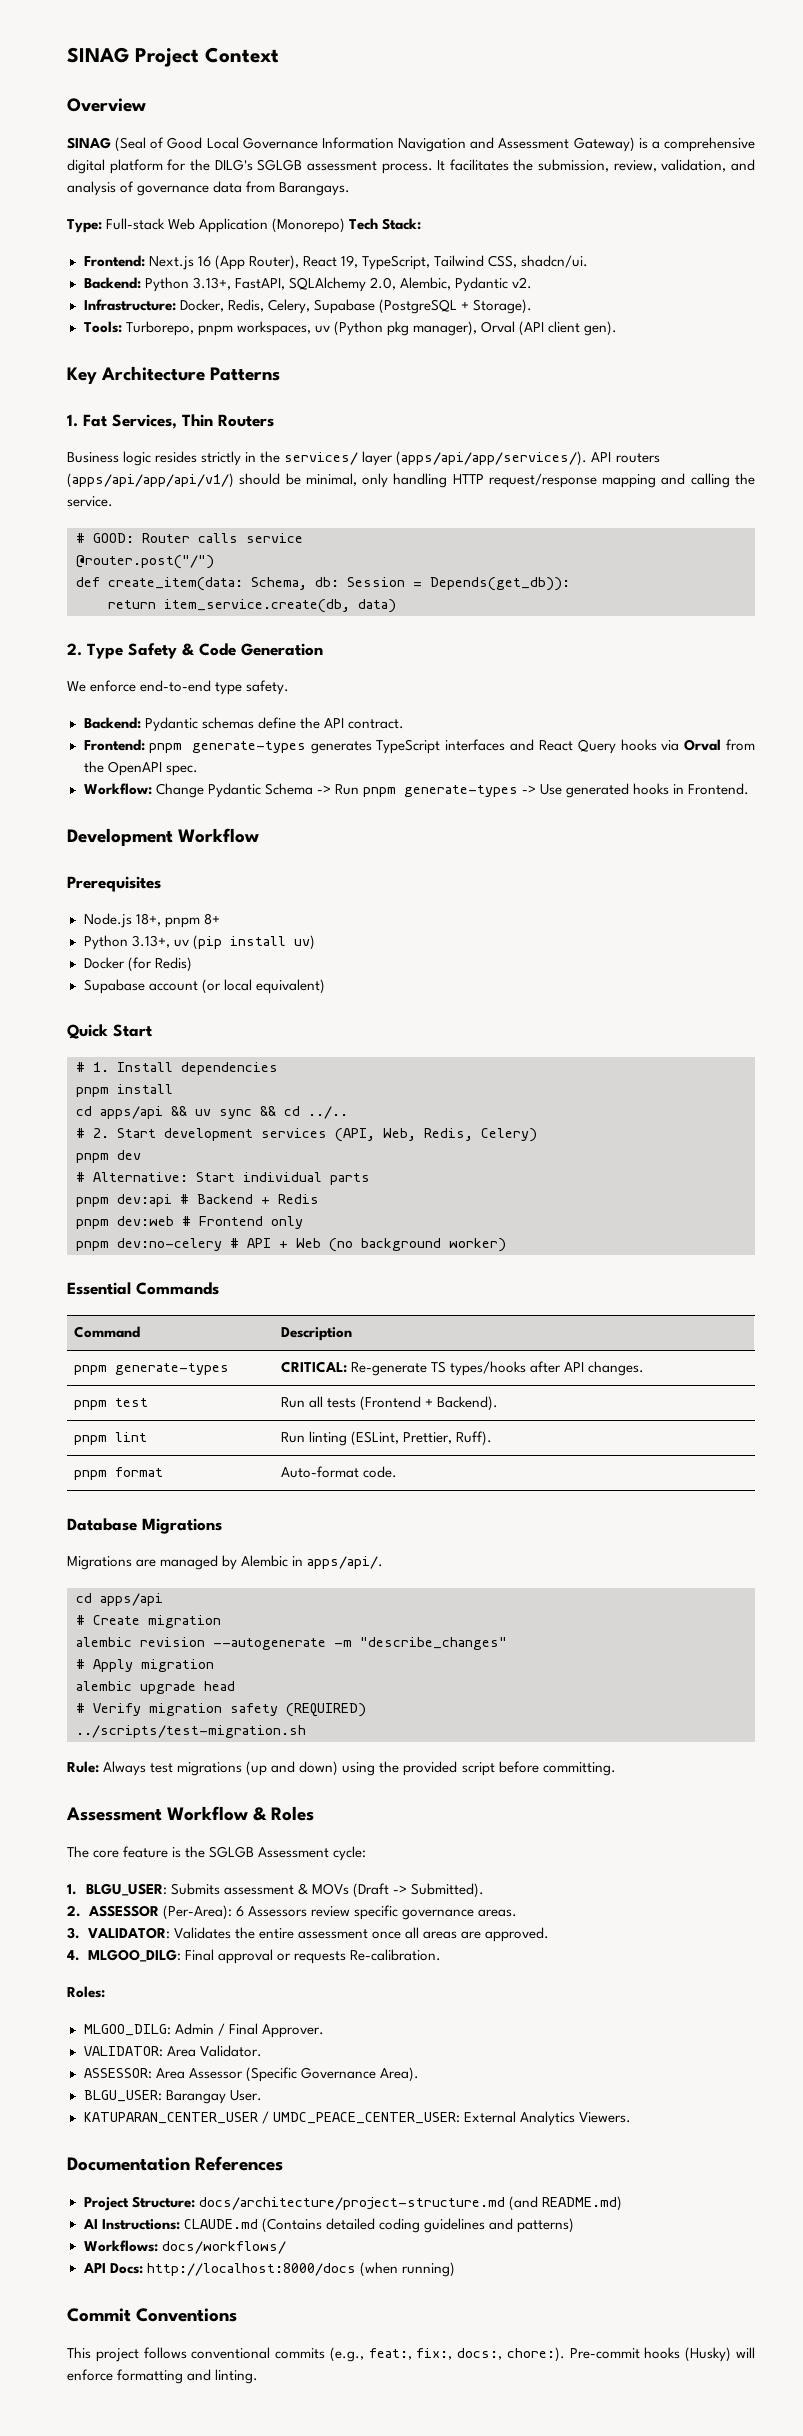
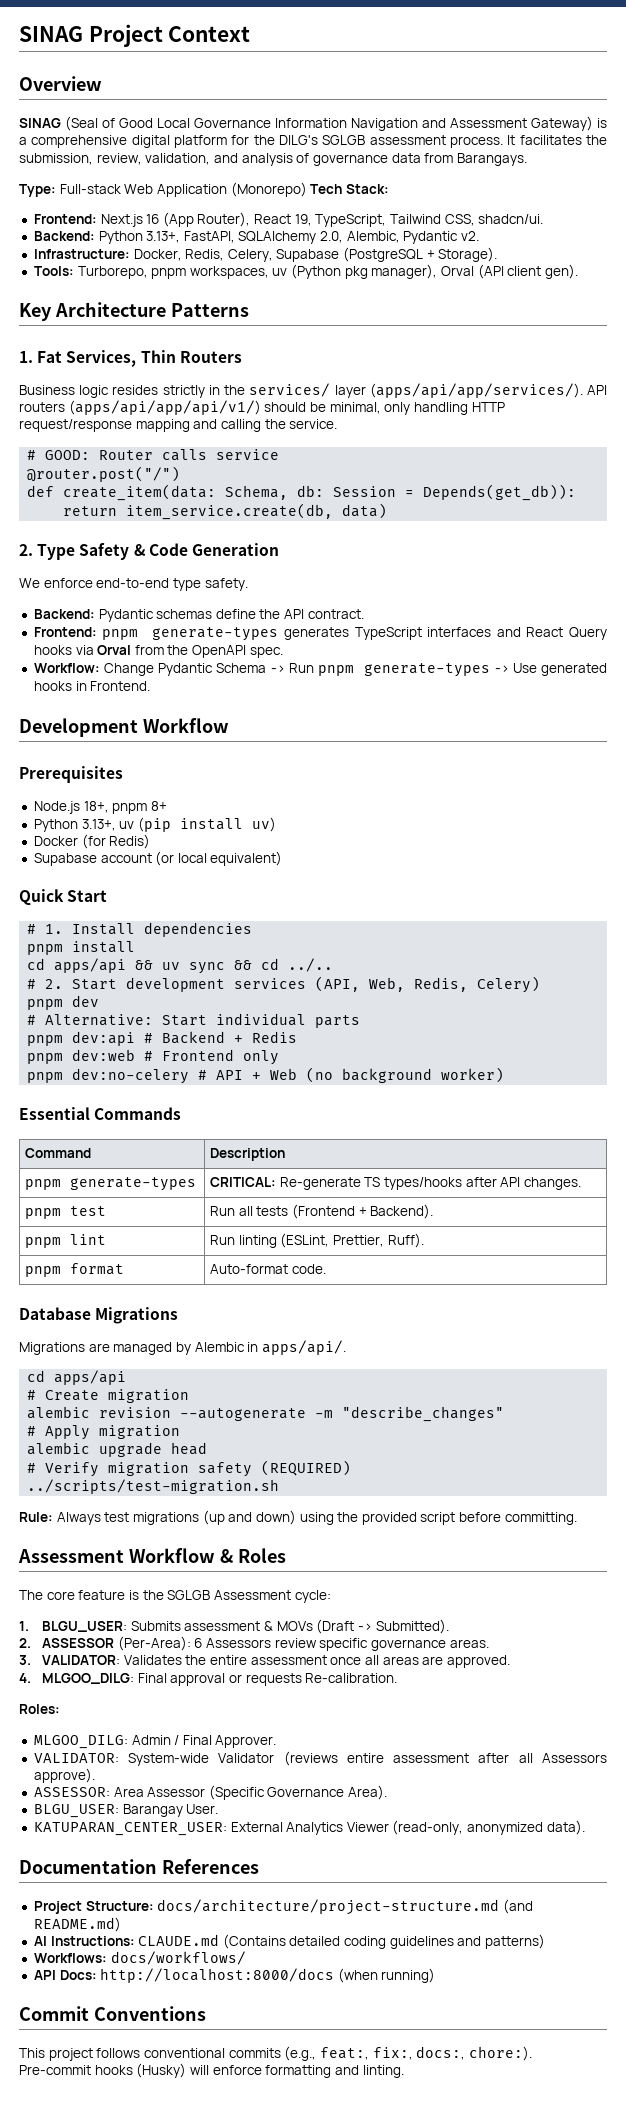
- VALIDATOR: Area Validator.
+ VALIDATOR: System-wide Validator (reviews entire assessment after all Assessors approve).
- KATUPARAN_CENTER_USER / UMDC_PEACE_CENTER_USER: External Analytics Viewers.
+ KATUPARAN_CENTER_USER: External Analytics Viewer (read-only, anonymized data).

